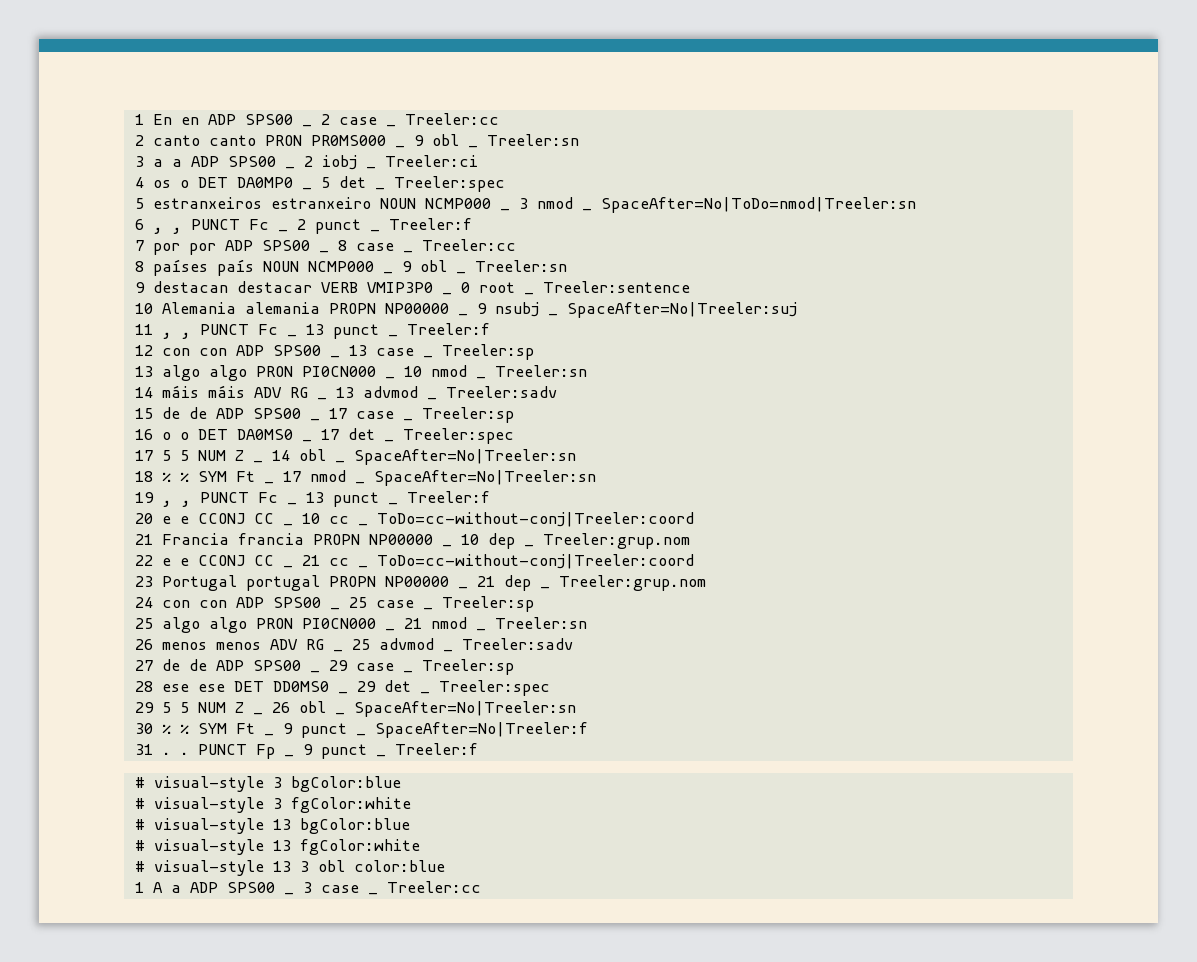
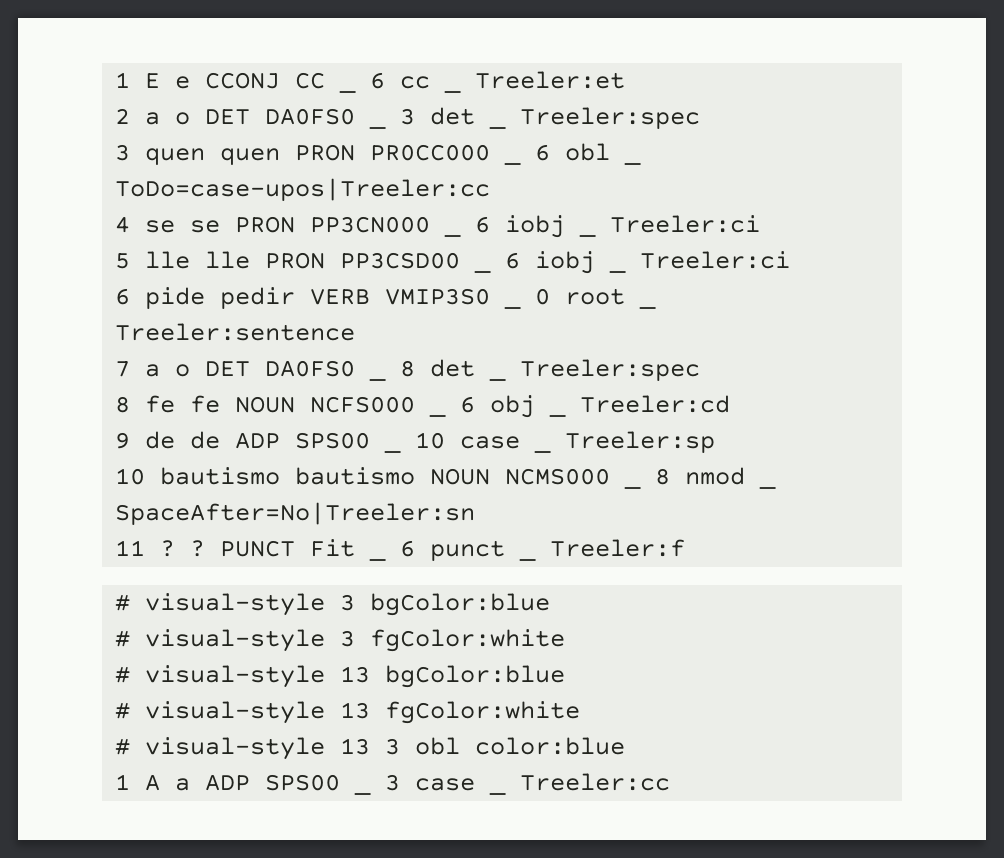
- 1 En en ADP SPS00 _ 2 case _ Treeler:cc
- 2 canto canto PRON PR0MS000 _ 9 obl _ Treeler:sn
- 3 a a ADP SPS00 _ 2 iobj _ Treeler:ci
- 4 os o DET DA0MP0 _ 5 det _ Treeler:spec
- 5 estranxeiros estranxeiro NOUN NCMP000 _ 3 nmod _ SpaceAfter=No|ToDo=nmod|Treeler:sn
- 6 , , PUNCT Fc _ 2 punct _ Treeler:f
- 7 por por ADP SPS00 _ 8 case _ Treeler:cc
- 8 países país NOUN NCMP000 _ 9 obl _ Treeler:sn
- 9 destacan destacar VERB VMIP3P0 _ 0 root _ Treeler:sentence
+ 1 E e CCONJ CC _ 6 cc _ Treeler:et
+ 2 a o DET DA0FS0 _ 3 det _ Treeler:spec
+ 3 quen quen PRON PR0CC000 _ 6 obl _ ToDo=case-upos|Treeler:cc
+ 4 se se PRON PP3CN000 _ 6 iobj _ Treeler:ci
+ 5 lle lle PRON PP3CSD00 _ 6 iobj _ Treeler:ci
+ 6 pide pedir VERB VMIP3S0 _ 0 root _ Treeler:sentence
- 10 Alemania alemania PROPN NP00000 _ 9 nsubj _ SpaceAfter=No|Treeler:suj
- 11 , , PUNCT Fc _ 13 punct _ Treeler:f
- 12 con con ADP SPS00 _ 13 case _ Treeler:sp
- 13 algo algo PRON PI0CN000 _ 10 nmod _ Treeler:sn
- 14 máis máis ADV RG _ 13 advmod _ Treeler:sadv
- 15 de de ADP SPS00 _ 17 case _ Treeler:sp
- 16 o o DET DA0MS0 _ 17 det _ Treeler:spec
- 17 5 5 NUM Z _ 14 obl _ SpaceAfter=No|Treeler:sn
- 18 % % SYM Ft _ 17 nmod _ SpaceAfter=No|Treeler:sn
- 19 , , PUNCT Fc _ 13 punct _ Treeler:f
- 20 e e CCONJ CC _ 10 cc _ ToDo=cc-without-conj|Treeler:coord
- 21 Francia francia PROPN NP00000 _ 10 dep _ Treeler:grup.nom
- 22 e e CCONJ CC _ 21 cc _ ToDo=cc-without-conj|Treeler:coord
- 23 Portugal portugal PROPN NP00000 _ 21 dep _ Treeler:grup.nom
- 24 con con ADP SPS00 _ 25 case _ Treeler:sp
- 25 algo algo PRON PI0CN000 _ 21 nmod _ Treeler:sn
- 26 menos menos ADV RG _ 25 advmod _ Treeler:sadv
- 27 de de ADP SPS00 _ 29 case _ Treeler:sp
- 28 ese ese DET DD0MS0 _ 29 det _ Treeler:spec
- 29 5 5 NUM Z _ 26 obl _ SpaceAfter=No|Treeler:sn
- 30 % % SYM Ft _ 9 punct _ SpaceAfter=No|Treeler:f
- 31 . . PUNCT Fp _ 9 punct _ Treeler:f
+ 7 a o DET DA0FS0 _ 8 det _ Treeler:spec
+ 8 fe fe NOUN NCFS000 _ 6 obj _ Treeler:cd
+ 9 de de ADP SPS00 _ 10 case _ Treeler:sp
+ 10 bautismo bautismo NOUN NCMS000 _ 8 nmod _ SpaceAfter=No|Treeler:sn
+ 11 ? ? PUNCT Fit _ 6 punct _ Treeler:f

